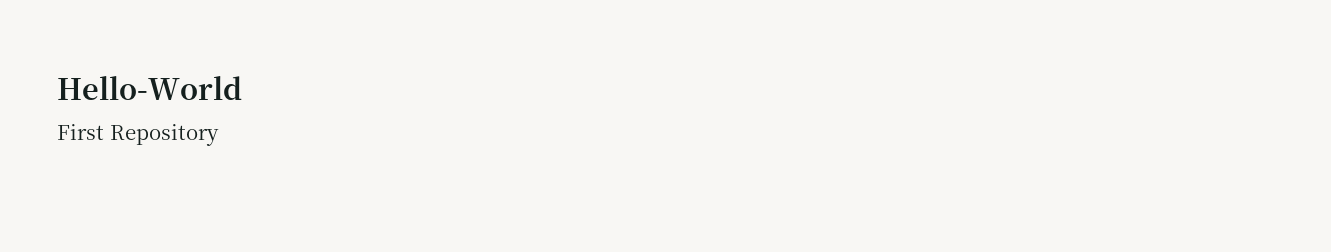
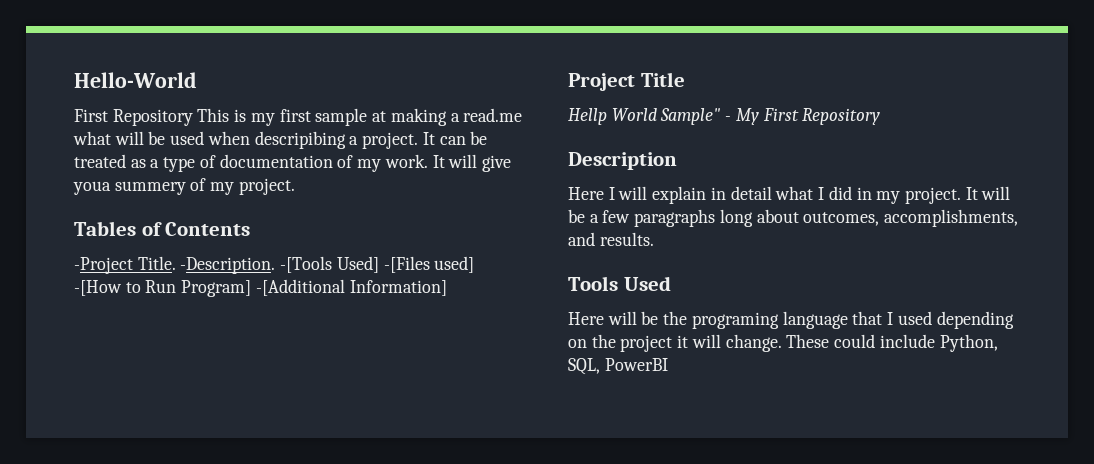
- First Repository
+ First Repository This is my first sample at making a read.me what will be used when descripibing a project. It can be treated as a type of documentation of my work. It will give youa summery of my project.
+ Tables of Contents
+ -Project Title. -Description. -[Tools Used] -[Files used] -[How to Run Program] -[Additional Information]
+ Project Title
+ Hellp World Sample" - My First Repository
+ Description
+ Here I will explain in detail what I did in my project. It will be a few paragraphs long about outcomes, accomplishments, and results.
+ Tools Used
+ Here will be the programing language that I used depending on the project it will change. These could include Python, SQL, PowerBI

